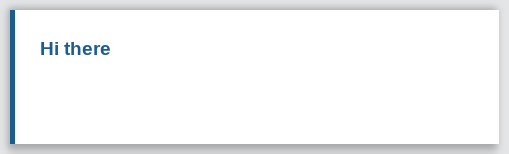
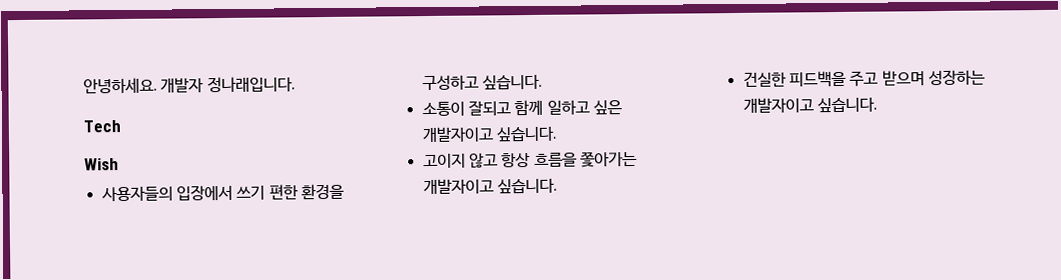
- Hi there
+ 안녕하세요. 개발자 정나래입니다.
+ Tech
+ Wish
+ 사용자들의 입장에서 쓰기 편한 환경을 구성하고 싶습니다.
+ 소통이 잘되고 함께 일하고 싶은 개발자이고 싶습니다.
+ 고이지 않고 항상 흐름을 쫓아가는 개발자이고 싶습니다.
+ 건실한 피드백을 주고 받으며 성장하는 개발자이고 싶습니다.

